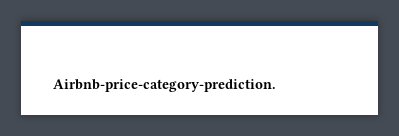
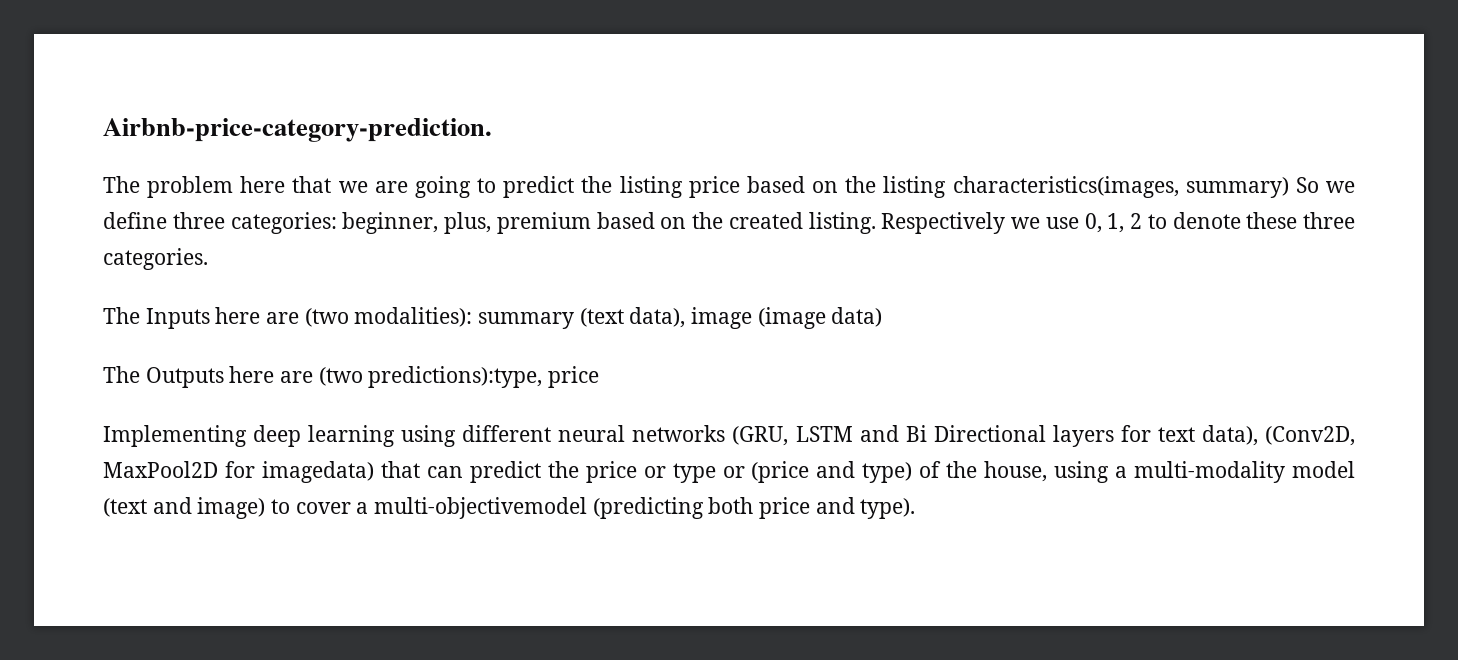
+ The problem here that we are going to predict the listing price based on the listing characteristics(images, summary) So we define three categories: beginner, plus, premium based on the created listing. Respectively we use 0, 1, 2 to denote these three categories.
+ The Inputs here are (two modalities): summary (text data), image (image data)
+ The Outputs here are (two predictions):type, price
+ Implementing deep learning using different neural networks (GRU, LSTM and Bi Directional layers for text data), (Conv2D, MaxPool2D for imagedata) that can predict the price or type or (price and type) of the house, using a multi‑modality model (text and image) to cover a multi‑objectivemodel (predicting both price and type).

